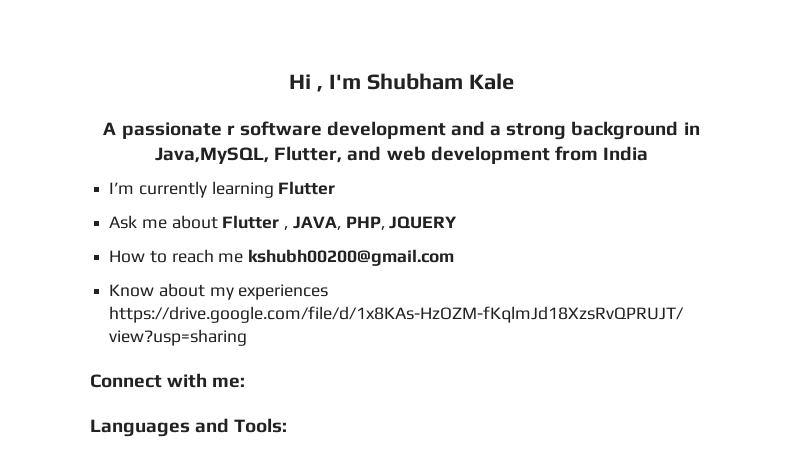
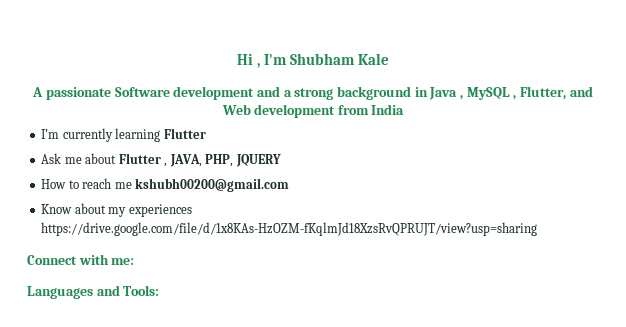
- A passionate r software development and a strong background in Java,MySQL, Flutter, and web development from India
+ A passionate Software development and a strong background in Java , MySQL , Flutter, and Web development from India

